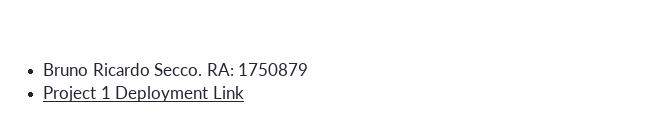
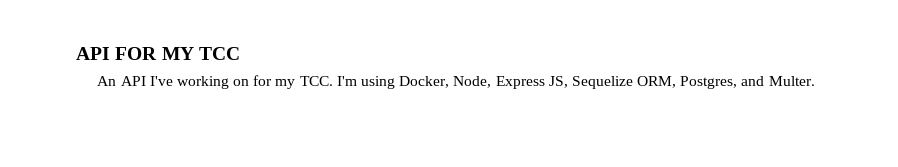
- Bruno Ricardo Secco. RA: 1750879
- Project 1 Deployment Link
+ API FOR MY TCC
+ An API I've working on for my TCC. I'm using Docker, Node, Express JS, Sequelize ORM, Postgres, and Multer.

